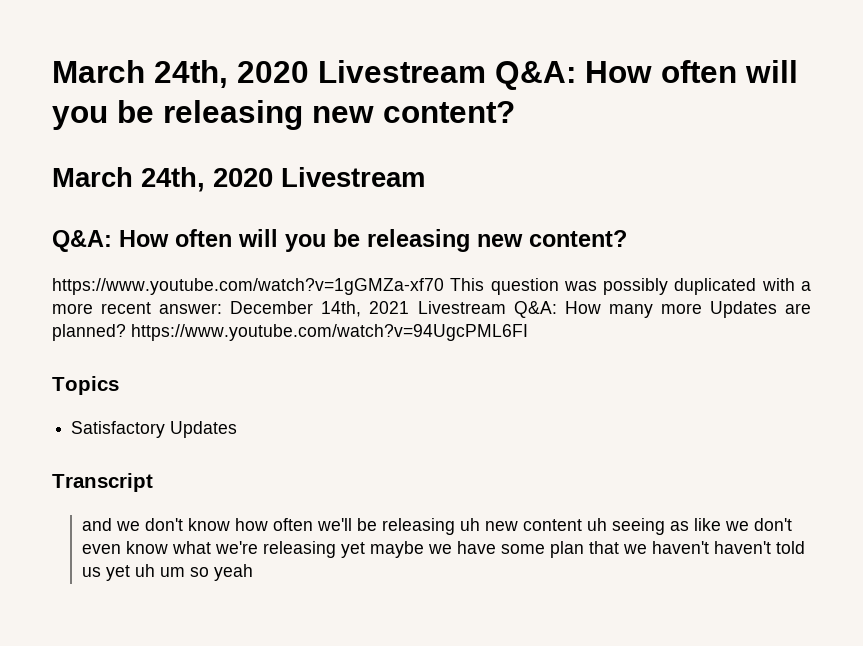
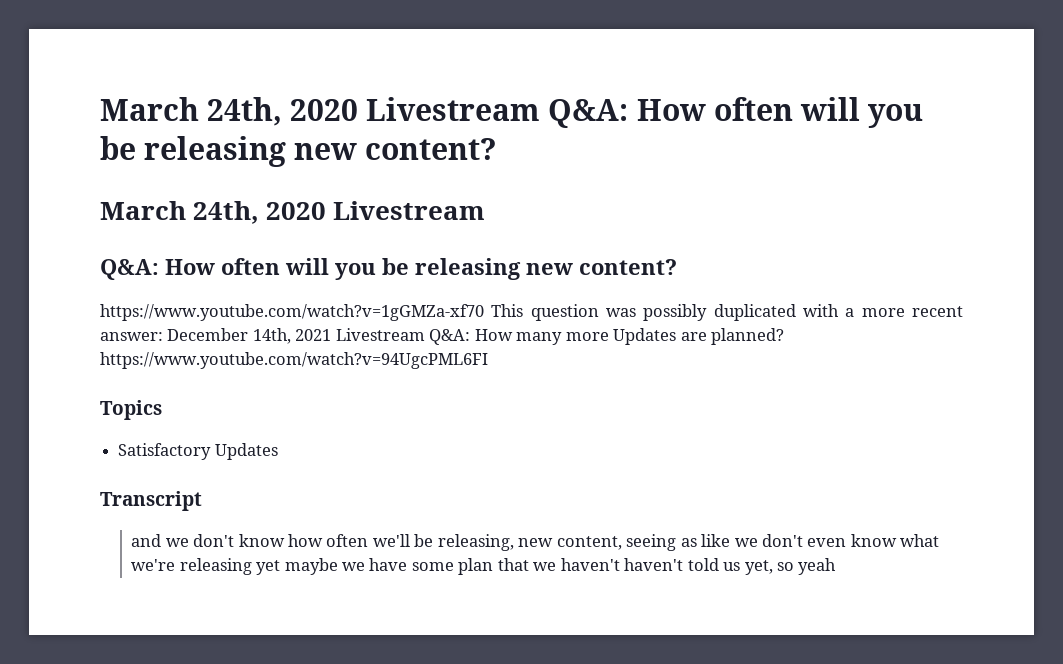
- and we don't know how often we'll be releasing uh new content uh seeing as like we don't even know what we're releasing yet maybe we have some plan that we haven't haven't told us yet uh um so yeah
+ and we don't know how often we'll be releasing, new content, seeing as like we don't even know what we're releasing yet maybe we have some plan that we haven't haven't told us yet, so yeah

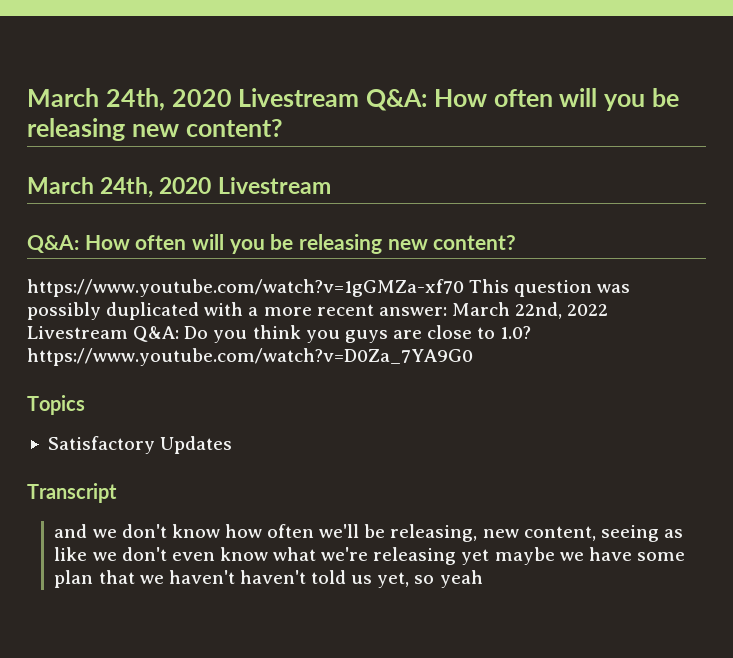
- https://www.youtube.com/watch?v=1gGMZa-xf70 This question was possibly duplicated with a more recent answer: December 14th, 2021 Livestream Q&A: How many more Updates are planned? https://www.youtube.com/watch?v=94UgcPML6FI
+ https://www.youtube.com/watch?v=1gGMZa-xf70 This question was possibly duplicated with a more recent answer: March 22nd, 2022 Livestream Q&A: Do you think you guys are close to 1.0? https://www.youtube.com/watch?v=D0Za_7YA9G0

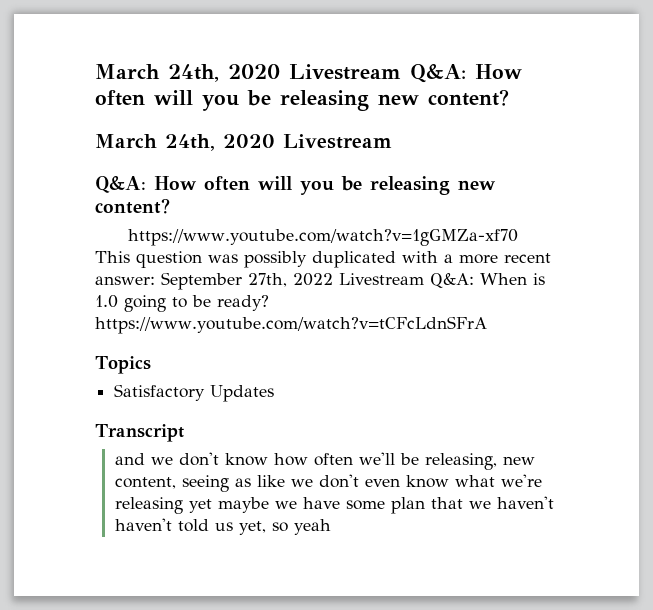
- https://www.youtube.com/watch?v=1gGMZa-xf70 This question was possibly duplicated with a more recent answer: March 22nd, 2022 Livestream Q&A: Do you think you guys are close to 1.0? https://www.youtube.com/watch?v=D0Za_7YA9G0
+ https://www.youtube.com/watch?v=1gGMZa-xf70 This question was possibly duplicated with a more recent answer: September 27th, 2022 Livestream Q&A: When is 1.0 going to be ready? https://www.youtube.com/watch?v=tCFcLdnSFrA

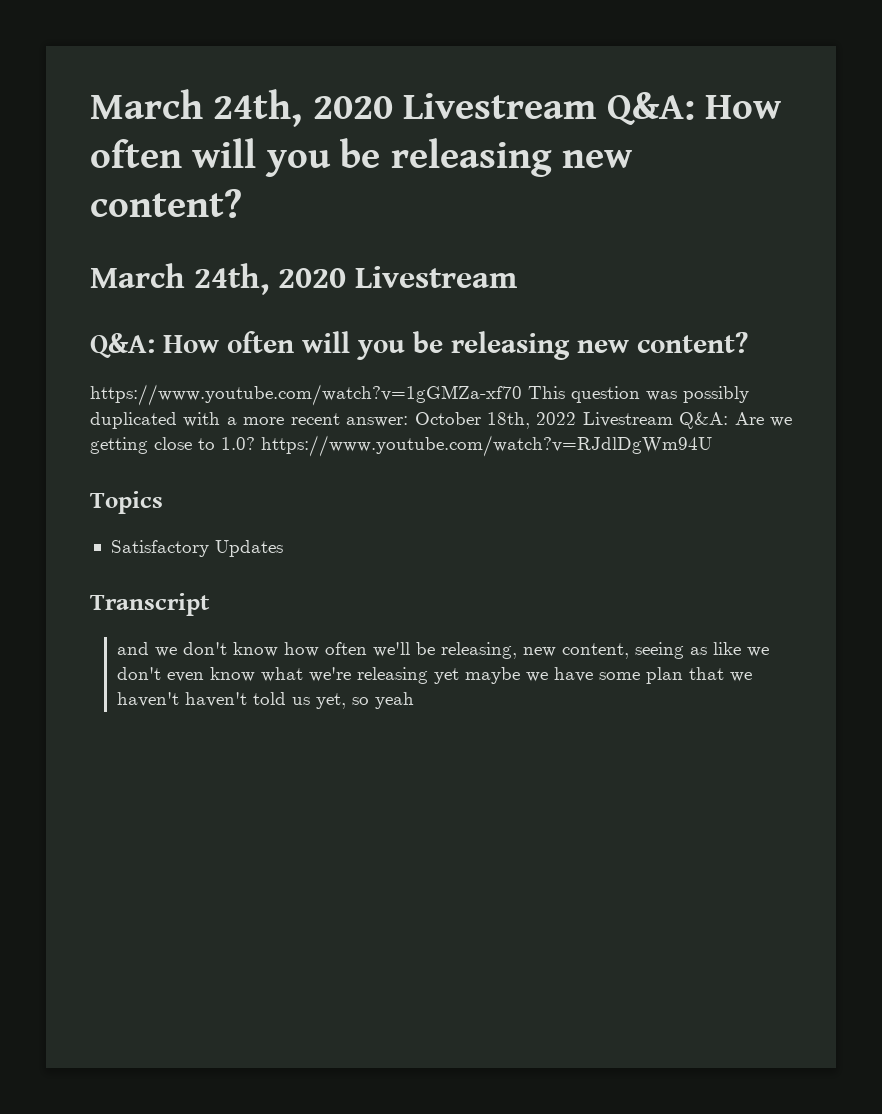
- https://www.youtube.com/watch?v=1gGMZa-xf70 This question was possibly duplicated with a more recent answer: September 27th, 2022 Livestream Q&A: When is 1.0 going to be ready? https://www.youtube.com/watch?v=tCFcLdnSFrA
+ https://www.youtube.com/watch?v=1gGMZa-xf70 This question was possibly duplicated with a more recent answer: October 18th, 2022 Livestream Q&A: Are we getting close to 1.0? https://www.youtube.com/watch?v=RJdlDgWm94U

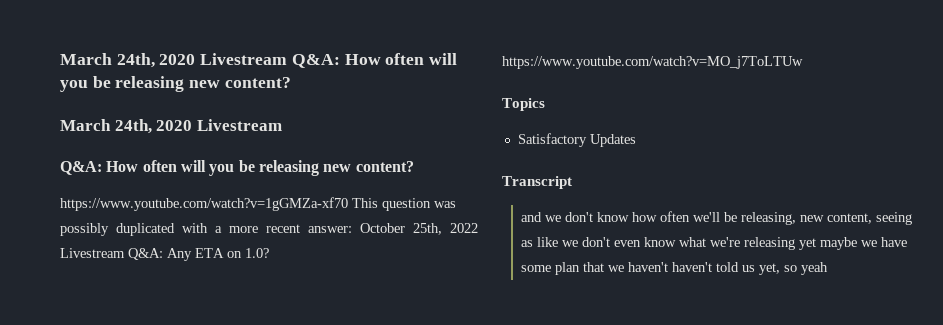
- https://www.youtube.com/watch?v=1gGMZa-xf70 This question was possibly duplicated with a more recent answer: October 18th, 2022 Livestream Q&A: Are we getting close to 1.0? https://www.youtube.com/watch?v=RJdlDgWm94U
+ https://www.youtube.com/watch?v=1gGMZa-xf70 This question was possibly duplicated with a more recent answer: October 25th, 2022 Livestream Q&A: Any ETA on 1.0? https://www.youtube.com/watch?v=MO_j7ToLTUw

